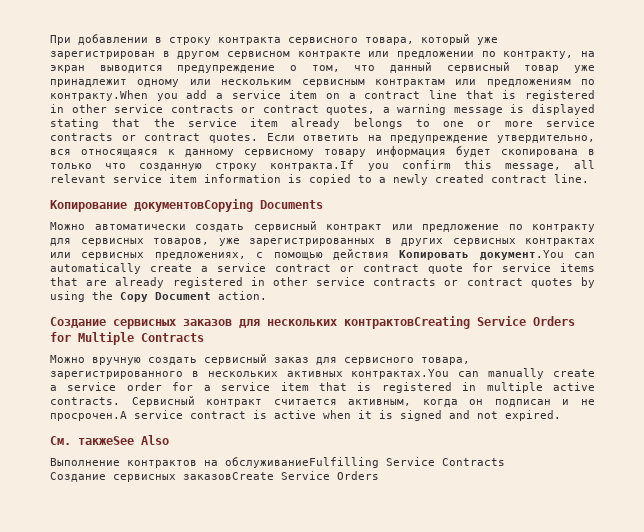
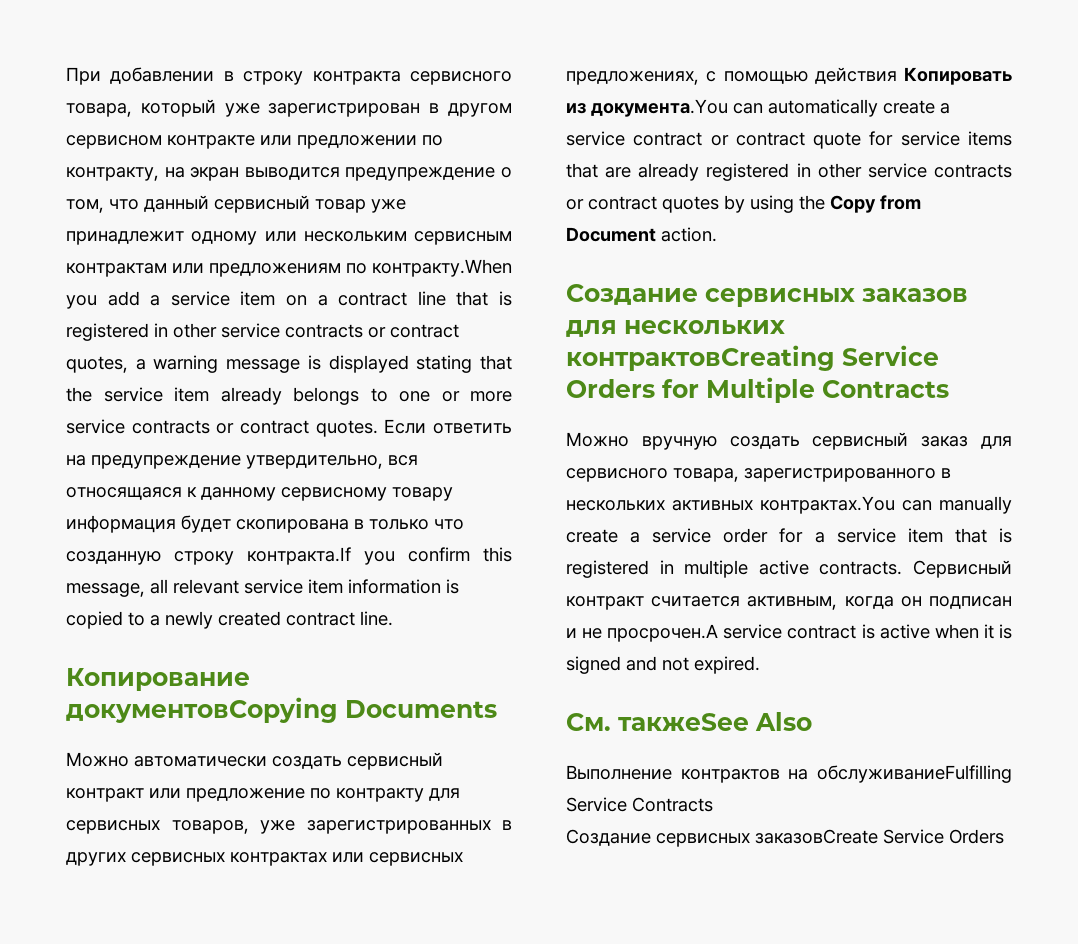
- Можно автоматически создать сервисный контракт или предложение по контракту для сервисных товаров, уже зарегистрированных в других сервисных контрактах или сервисных предложениях, с помощью действия Копировать документ.You can automatically create a service contract or contract quote for service items that are already registered in other service contracts or contract quotes by using the Copy Document action.
+ Можно автоматически создать сервисный контракт или предложение по контракту для сервисных товаров, уже зарегистрированных в других сервисных контрактах или сервисных предложениях, с помощью действия Копировать из документа.You can automatically create a service contract or contract quote for service items that are already registered in other service contracts or contract quotes by using the Copy from Document action.

